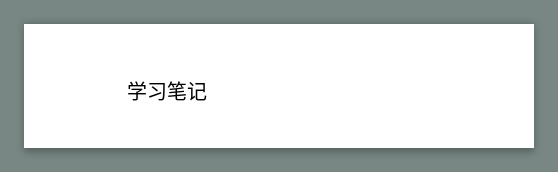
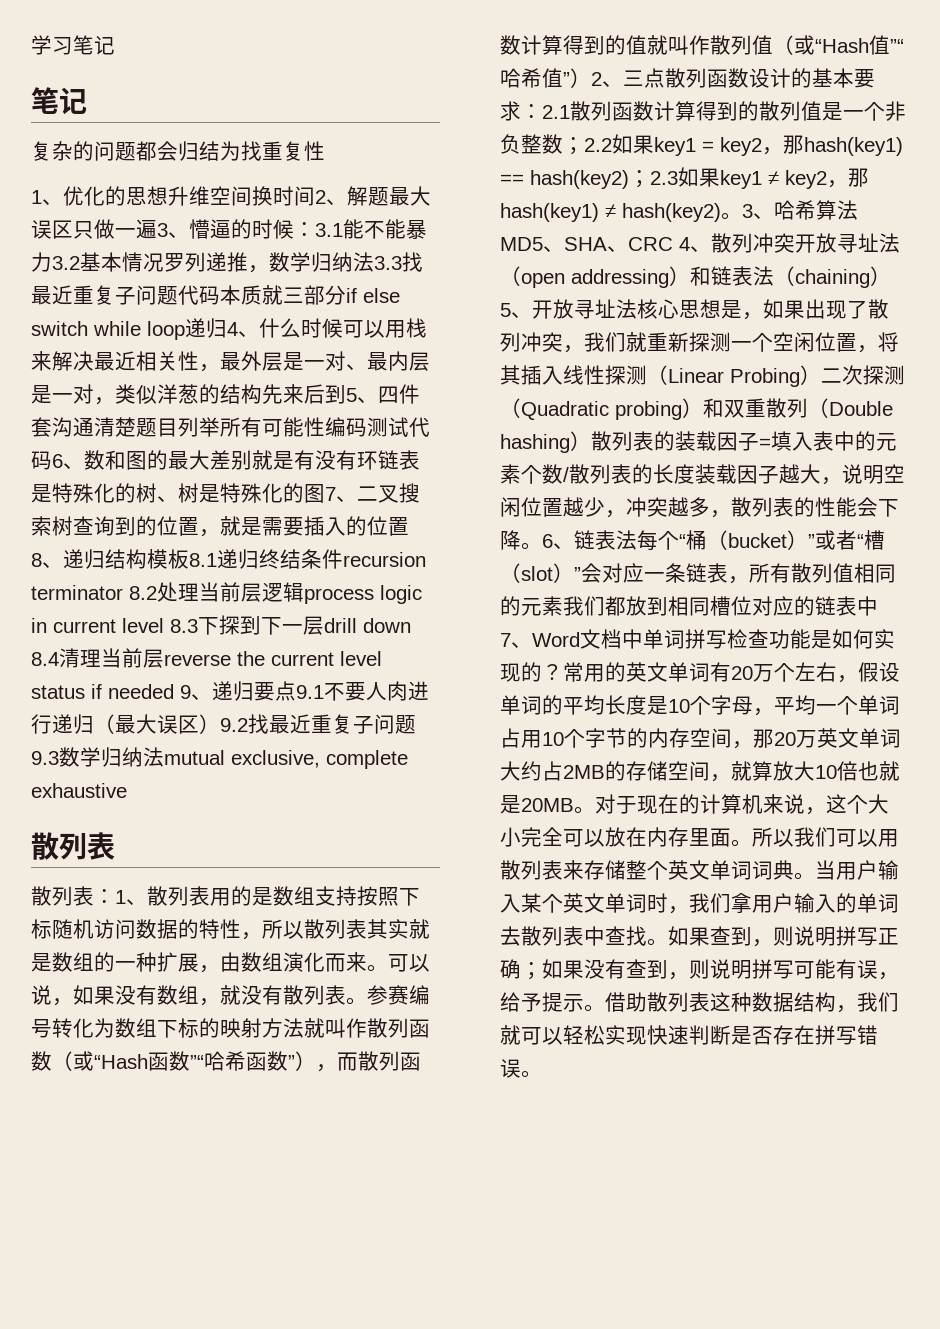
  学习笔记
+ 笔记
+ 复杂的问题都会归结为找重复性
+ 1、优化的思想升维空间换时间2、解题最大误区只做一遍3、懵逼的时候：3.1能不能暴力3.2基本情况罗列递推，数学归纳法3.3找最近重复子问题代码本质就三部分if else switch while loop递归4、什么时候可以用栈来解决最近相关性，最外层是一对、最内层是一对，类似洋葱的结构先来后到5、四件套沟通清楚题目列举所有可能性编码测试代码6、数和图的最大差别就是有没有环链表是特殊化的树、树是特殊化的图7、二叉搜索树查询到的位置，就是需要插入的位置8、递归结构模板8.1递归终结条件recursion terminator 8.2处理当前层逻辑process logic in current level 8.3下探到下一层drill down 8.4清理当前层reverse the current level status if needed 9、递归要点9.1不要人肉进行递归（最大误区）9.2找最近重复子问题9.3数学归纳法mutual exclusive, complete exhaustive
+ 散列表
+ 散列表：1、散列表用的是数组支持按照下标随机访问数据的特性，所以散列表其实就是数组的一种扩展，由数组演化而来。可以说，如果没有数组，就没有散列表。参赛编号转化为数组下标的映射方法就叫作散列函数（或“Hash函数”“哈希函数”），而散列函数计算得到的值就叫作散列值（或“Hash值”“哈希值”）2、三点散列函数设计的基本要求：2.1散列函数计算得到的散列值是一个非负整数；2.2如果key1 = key2，那hash(key1) == hash(key2)；2.3如果key1 ≠ key2，那hash(key1) ≠ hash(key2)。3、哈希算法MD5、SHA、CRC 4、散列冲突开放寻址法（open addressing）和链表法（chaining）5、开放寻址法核心思想是，如果出现了散列冲突，我们就重新探测一个空闲位置，将其插入线性探测（Linear Probing）二次探测（Quadratic probing）和双重散列（Double hashing）散列表的装载因子=填入表中的元素个数/散列表的长度装载因子越大，说明空闲位置越少，冲突越多，散列表的性能会下降。6、链表法每个“桶（bucket）”或者“槽（slot）”会对应一条链表，所有散列值相同的元素我们都放到相同槽位对应的链表中7、Word文档中单词拼写检查功能是如何实现的？常用的英文单词有20万个左右，假设单词的平均长度是10个字母，平均一个单词占用10个字节的内存空间，那20万英文单词大约占2MB的存储空间，就算放大10倍也就是20MB。对于现在的计算机来说，这个大小完全可以放在内存里面。所以我们可以用散列表来存储整个英文单词词典。当用户输入某个英文单词时，我们拿用户输入的单词去散列表中查找。如果查到，则说明拼写正确；如果没有查到，则说明拼写可能有误，给予提示。借助散列表这种数据结构，我们就可以轻松实现快速判断是否存在拼写错误。

